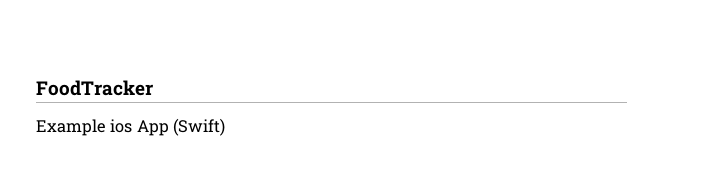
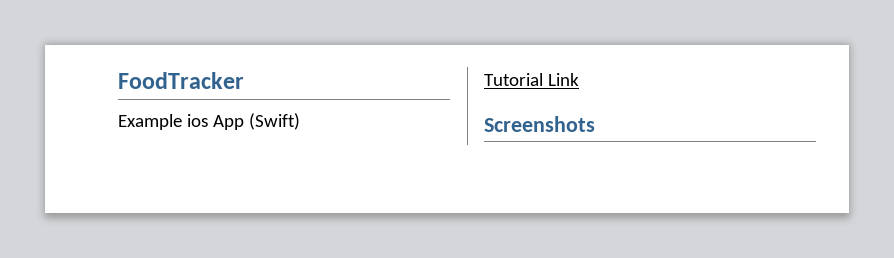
+ Tutorial Link
+ Screenshots

